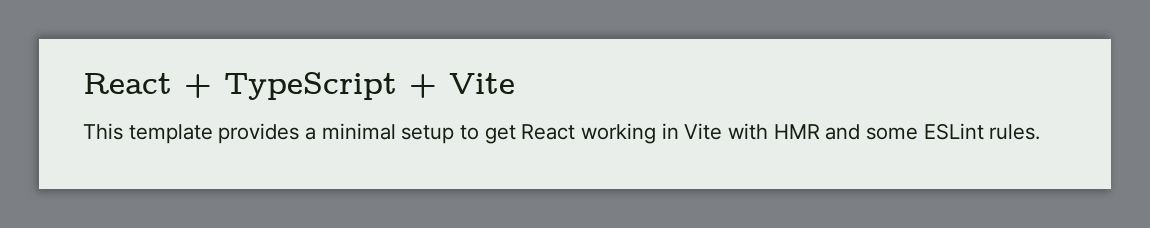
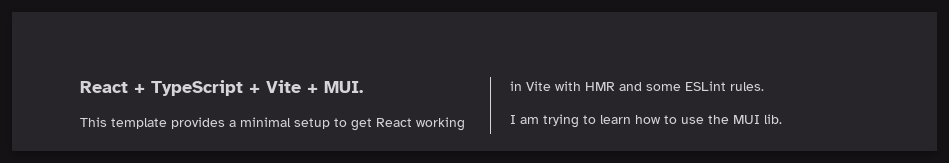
- React + TypeScript + Vite
+ React + TypeScript + Vite + MUI.
+ I am trying to learn how to use the MUI lib.

